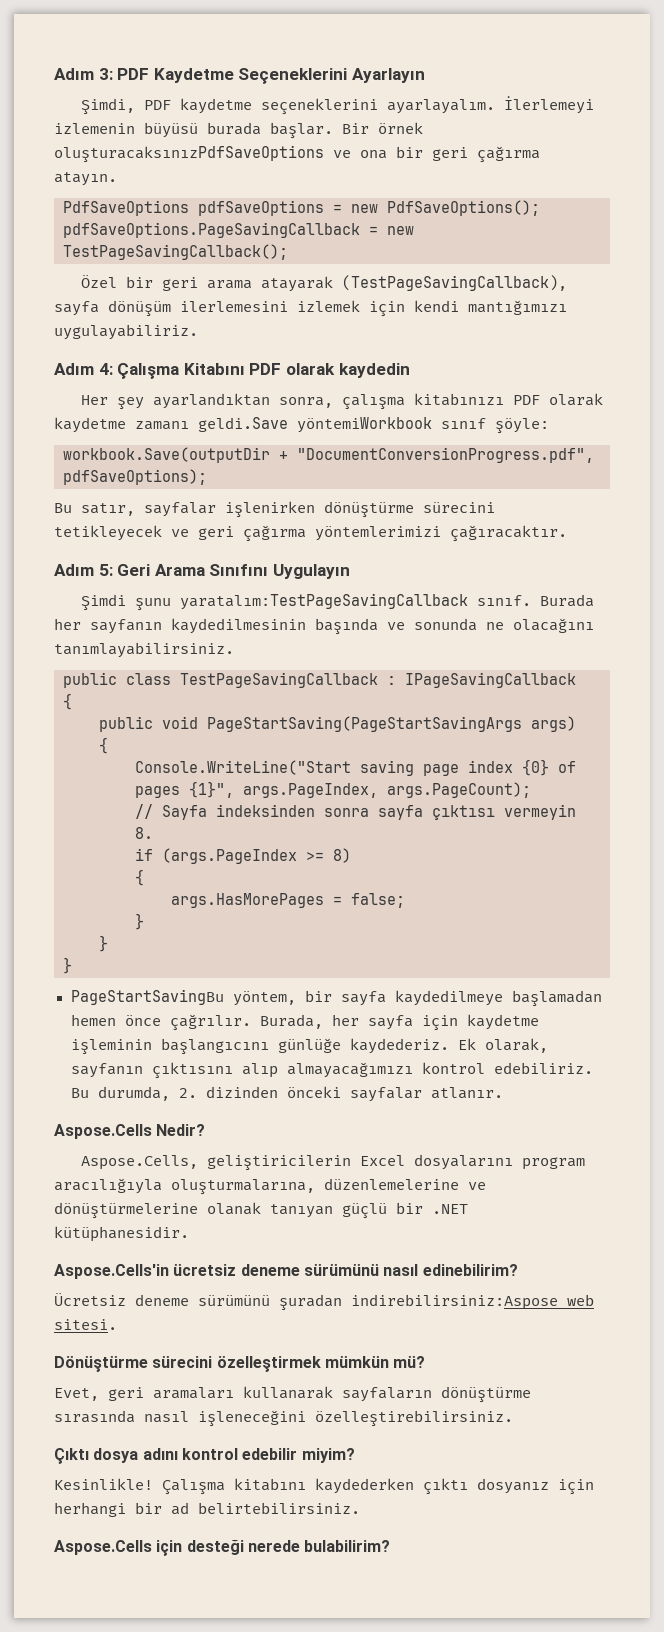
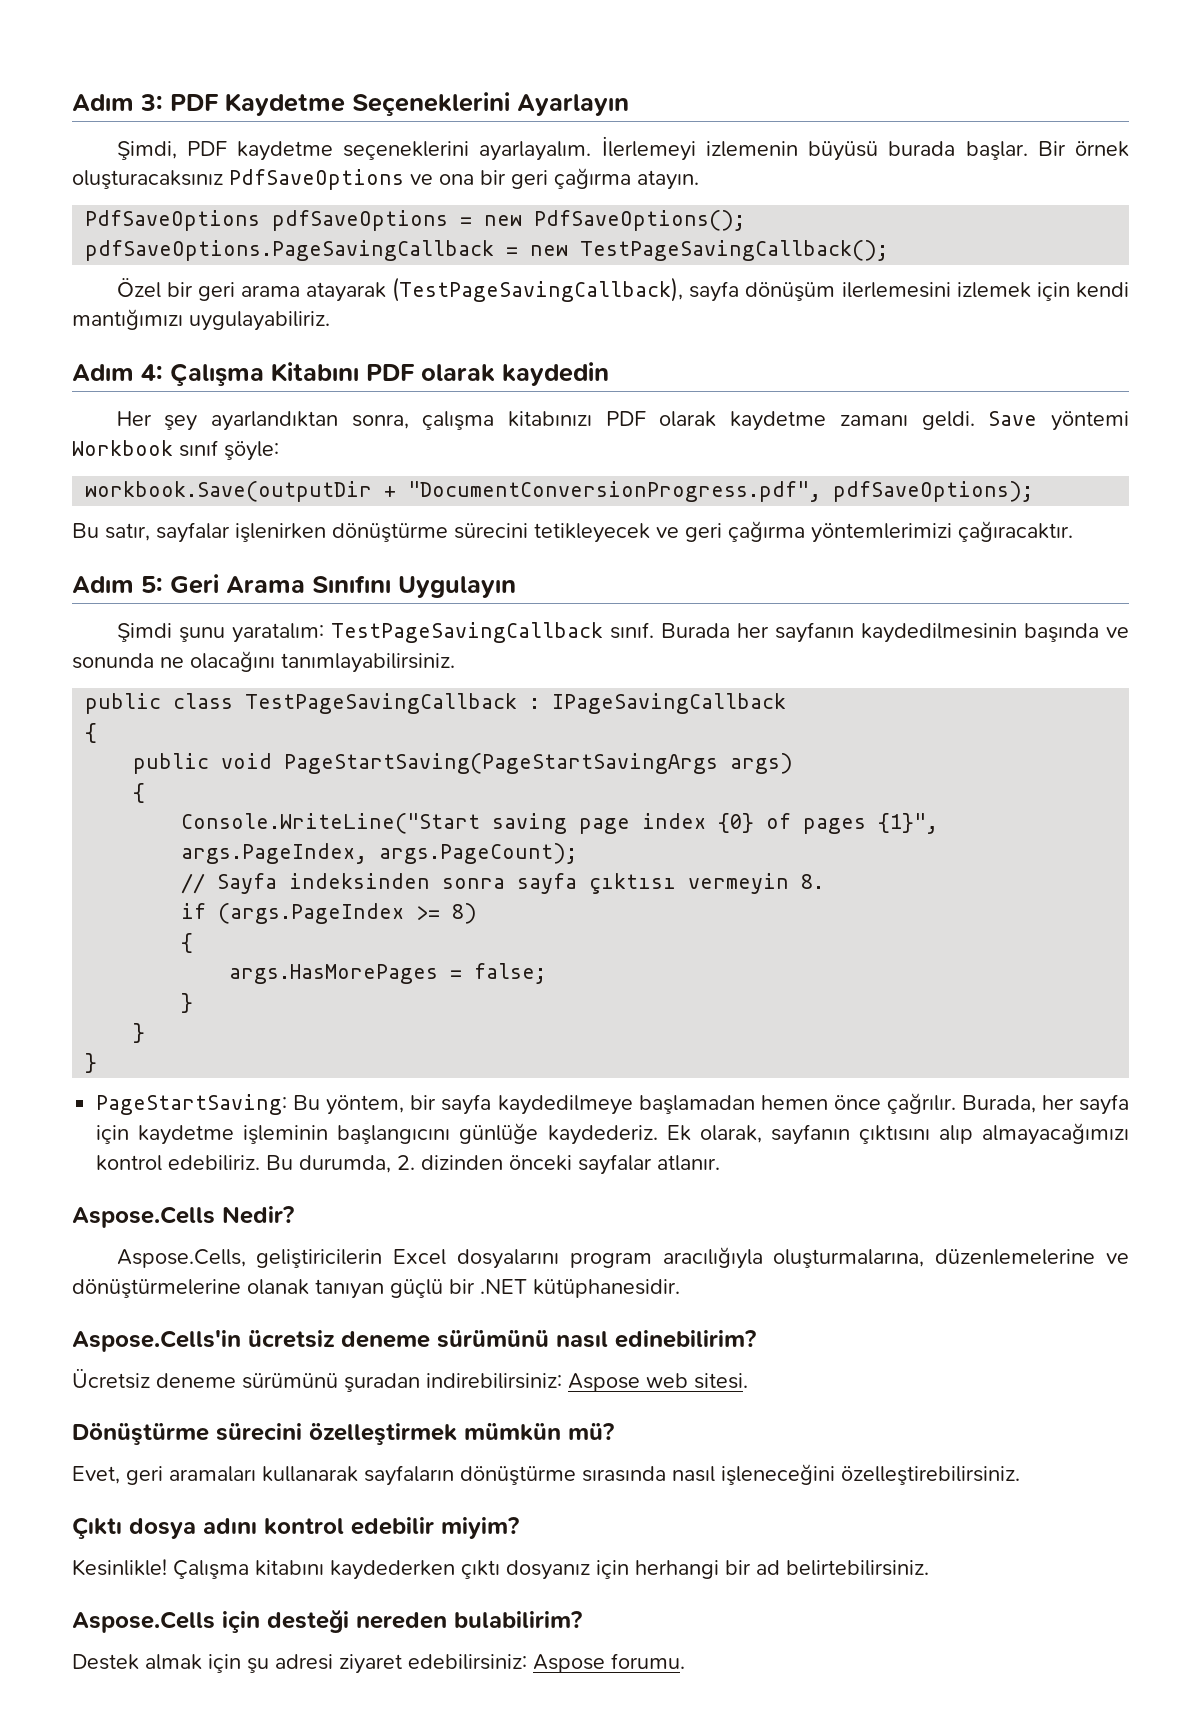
- Bir örnek oluşturacaksınızPdfSaveOptions ve ona bir geri çağırma atayın.
+ Bir örnek oluşturacaksınız PdfSaveOptions ve ona bir geri çağırma atayın.
- Her şey ayarlandıktan sonra, çalışma kitabınızı PDF olarak kaydetme zamanı geldi.Save yöntemiWorkbook sınıf şöyle:
+ Her şey ayarlandıktan sonra, çalışma kitabınızı PDF olarak kaydetme zamanı geldi. Save yöntemi Workbook sınıf şöyle:
- Şimdi şunu yaratalım:TestPageSavingCallback sınıf.
+ Şimdi şunu yaratalım: TestPageSavingCallback sınıf.
- PageStartSavingBu yöntem, bir sayfa kaydedilmeye başlamadan hemen önce çağrılır.
+ PageStartSaving: Bu yöntem, bir sayfa kaydedilmeye başlamadan hemen önce çağrılır.
- Ücretsiz deneme sürümünü şuradan indirebilirsiniz:Aspose web sitesi.
+ Ücretsiz deneme sürümünü şuradan indirebilirsiniz: Aspose web sitesi.
- Aspose.Cells için desteği nerede bulabilirim?
+ Aspose.Cells için desteği nereden bulabilirim?
+ Destek almak için şu adresi ziyaret edebilirsiniz: Aspose forumu.

